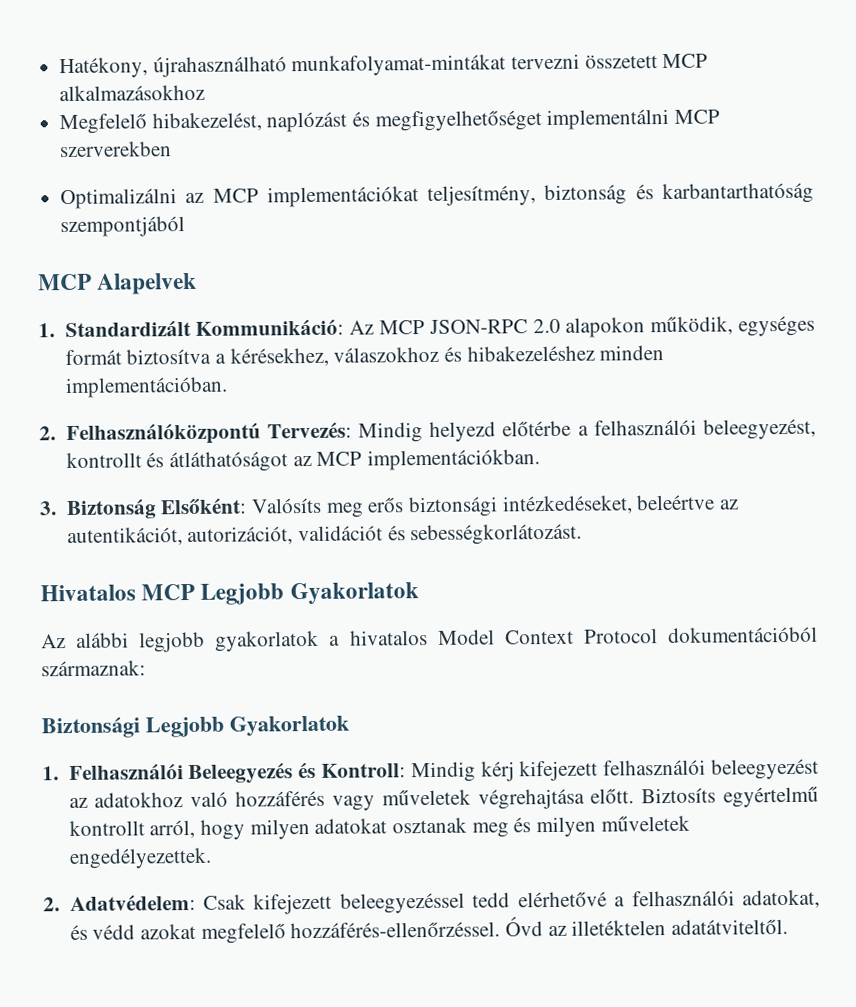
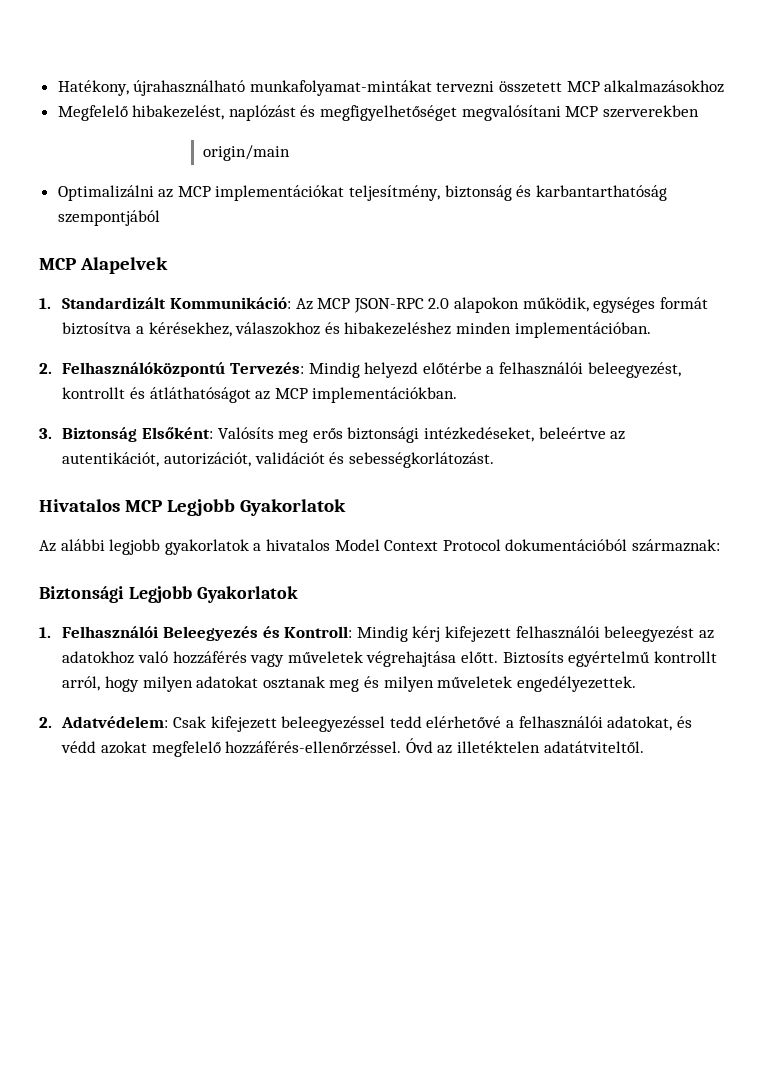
- Megfelelő hibakezelést, naplózást és megfigyelhetőséget implementálni MCP szerverekben
+ Megfelelő hibakezelést, naplózást és megfigyelhetőséget megvalósítani MCP szerverekben
+ origin/main

